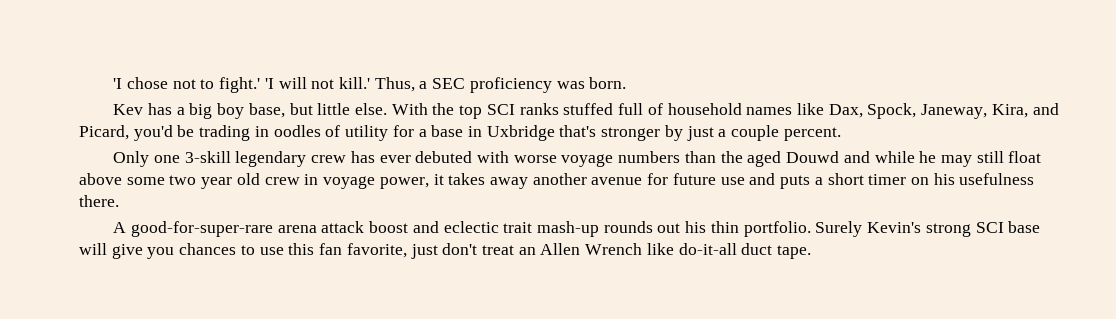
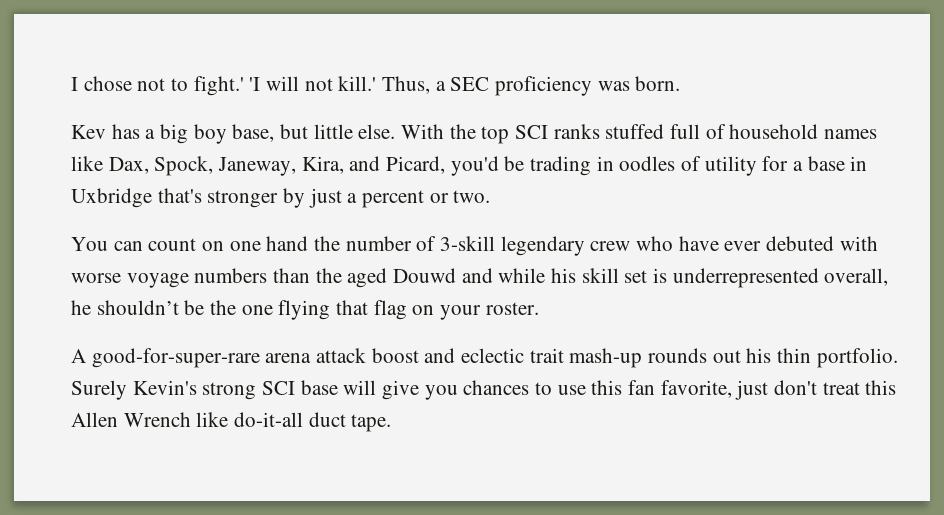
- 'I chose not to fight.'
+ I chose not to fight.'
- With the top SCI ranks stuffed full of household names like Dax, Spock, Janeway, Kira, and Picard, you'd be trading in oodles of utility for a base in Uxbridge that's stronger by just a couple percent.
- Only one 3-skill legendary crew has ever debuted with worse voyage numbers than the aged Douwd and while he may still float above some two year old crew in voyage power, it takes away another avenue for future use and puts a short timer on his usefulness there.
+ With the top SCI ranks stuffed full of household names like Dax, Spock, Janeway, Kira, and Picard, you'd be trading in oodles of utility for a base in Uxbridge that's stronger by just a percent or two.
+ You can count on one hand the number of 3-skill legendary crew who have ever debuted with worse voyage numbers than the aged Douwd and while his skill set is underrepresented overall, he shouldn’t be the one flying that flag on your roster.
- Surely Kevin's strong SCI base will give you chances to use this fan favorite, just don't treat an Allen Wrench like do-it-all duct tape.
+ Surely Kevin's strong SCI base will give you chances to use this fan favorite, just don't treat this Allen Wrench like do-it-all duct tape.

